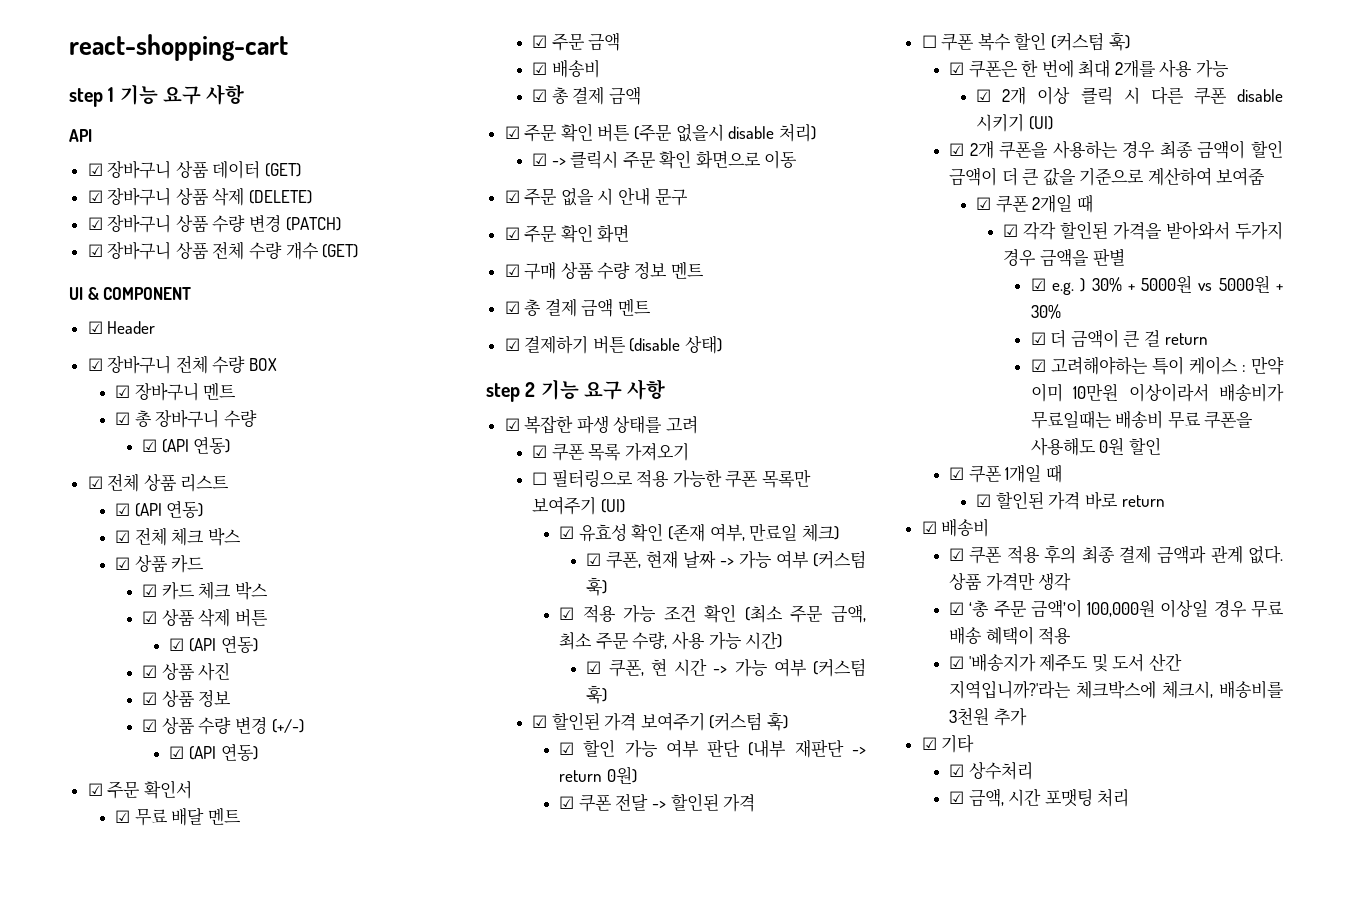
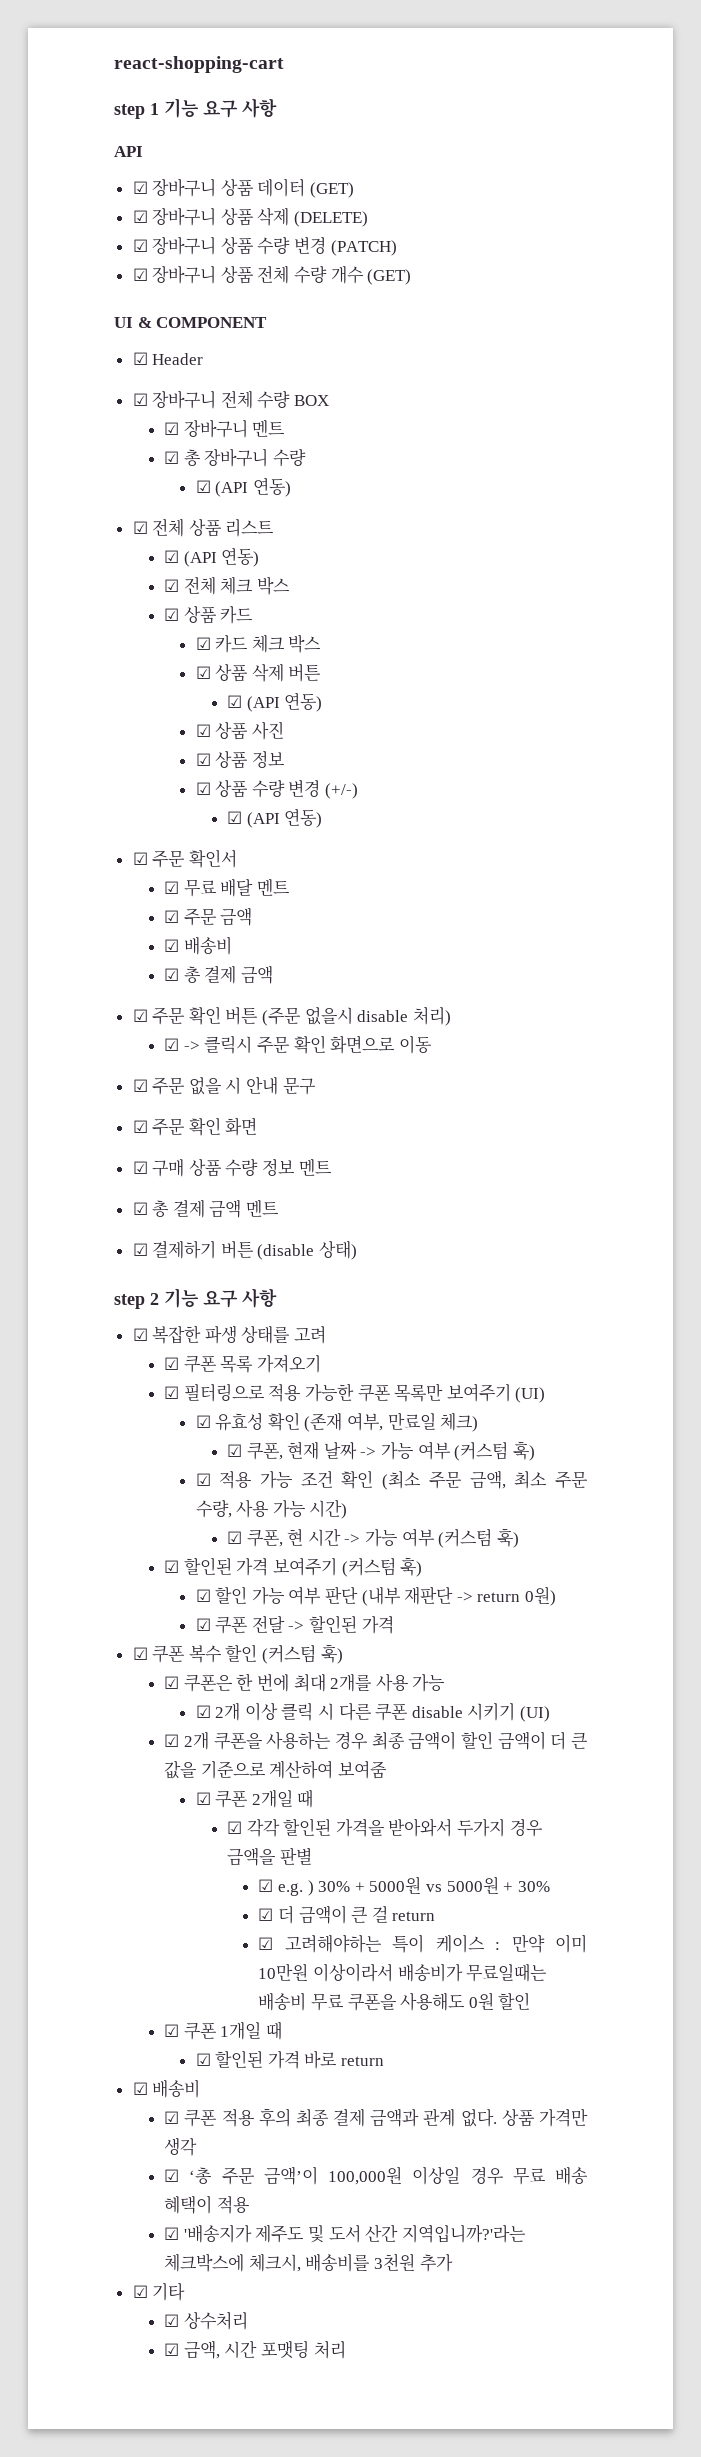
- ☐ 필터링으로 적용 가능한 쿠폰 목록만 보여주기 (UI)
+ ☑ 필터링으로 적용 가능한 쿠폰 목록만 보여주기 (UI)
- ☐ 쿠폰 복수 할인 (커스텀 훅)
+ ☑ 쿠폰 복수 할인 (커스텀 훅)

